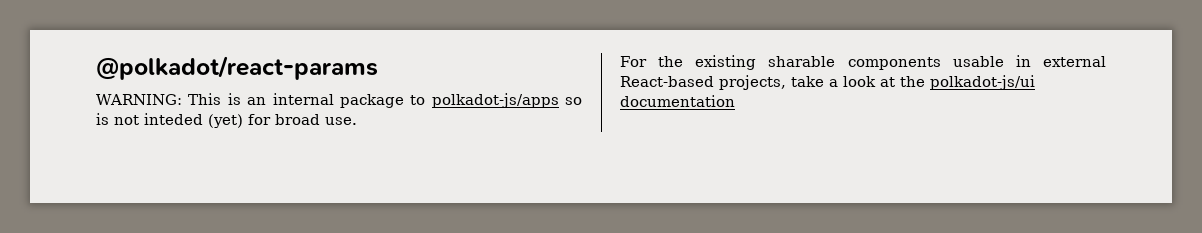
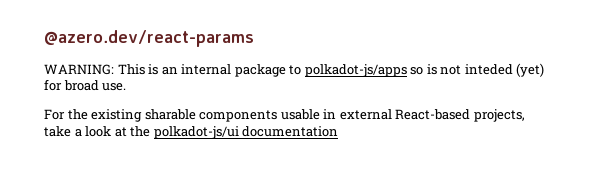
- @polkadot/react-params
+ @azero.dev/react-params

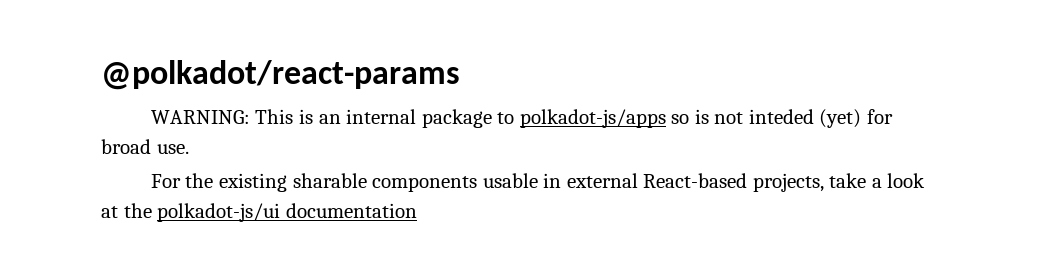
- @azero.dev/react-params
+ @polkadot/react-params

